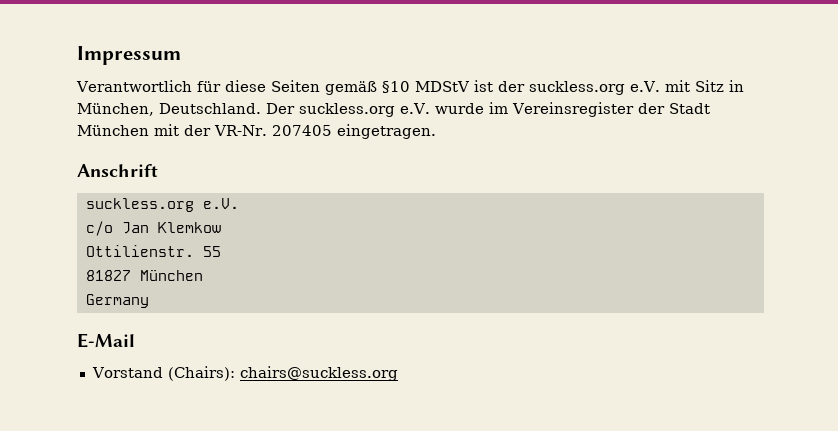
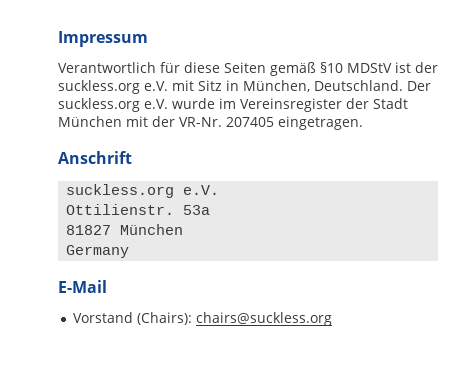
- c/o Jan Klemkow
- 55
+ 53a

